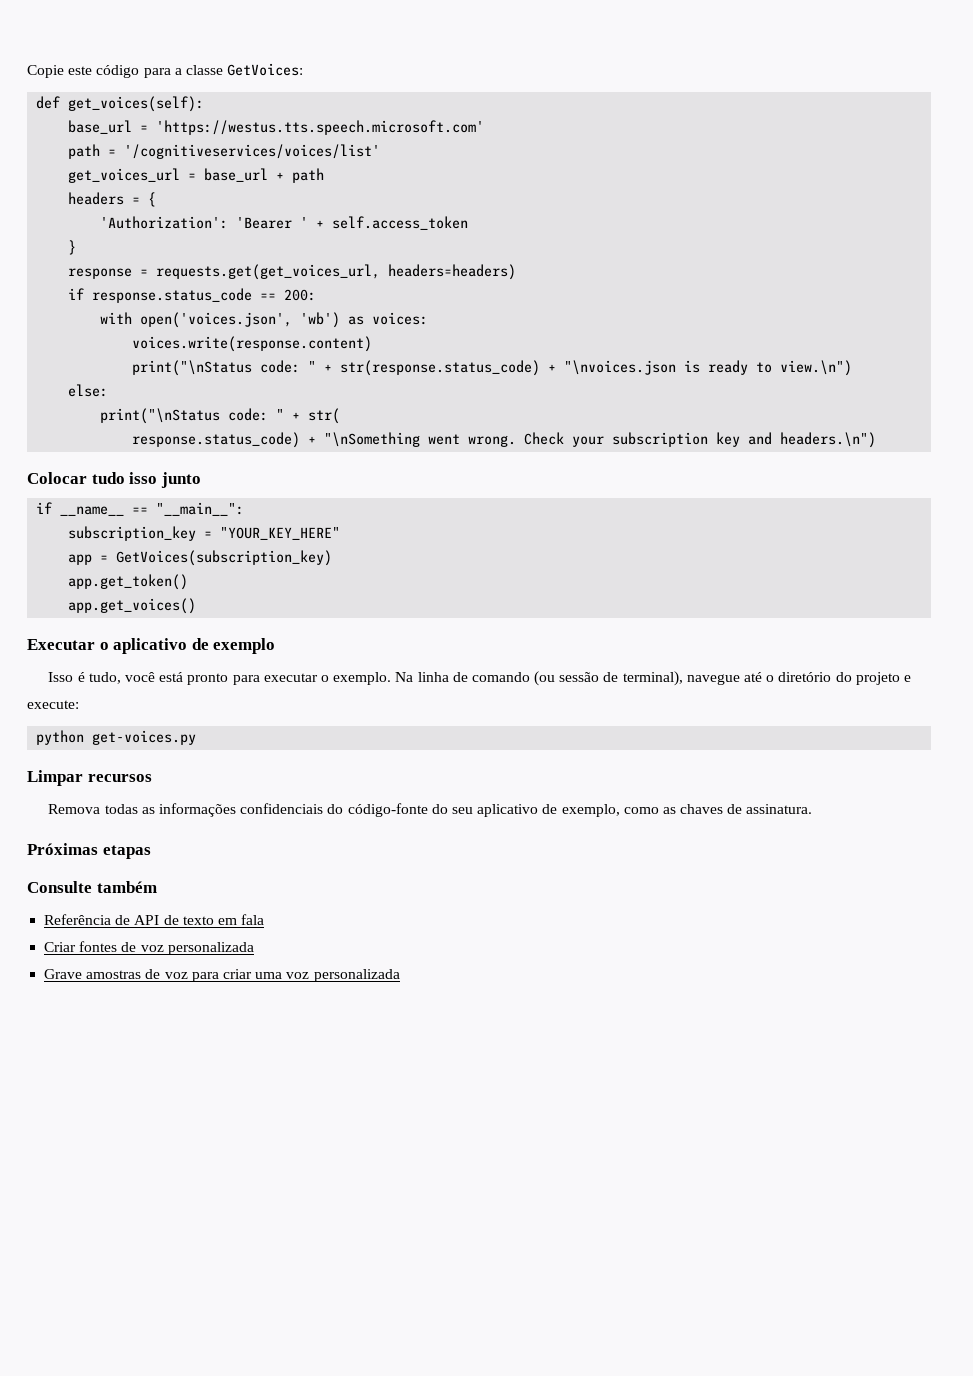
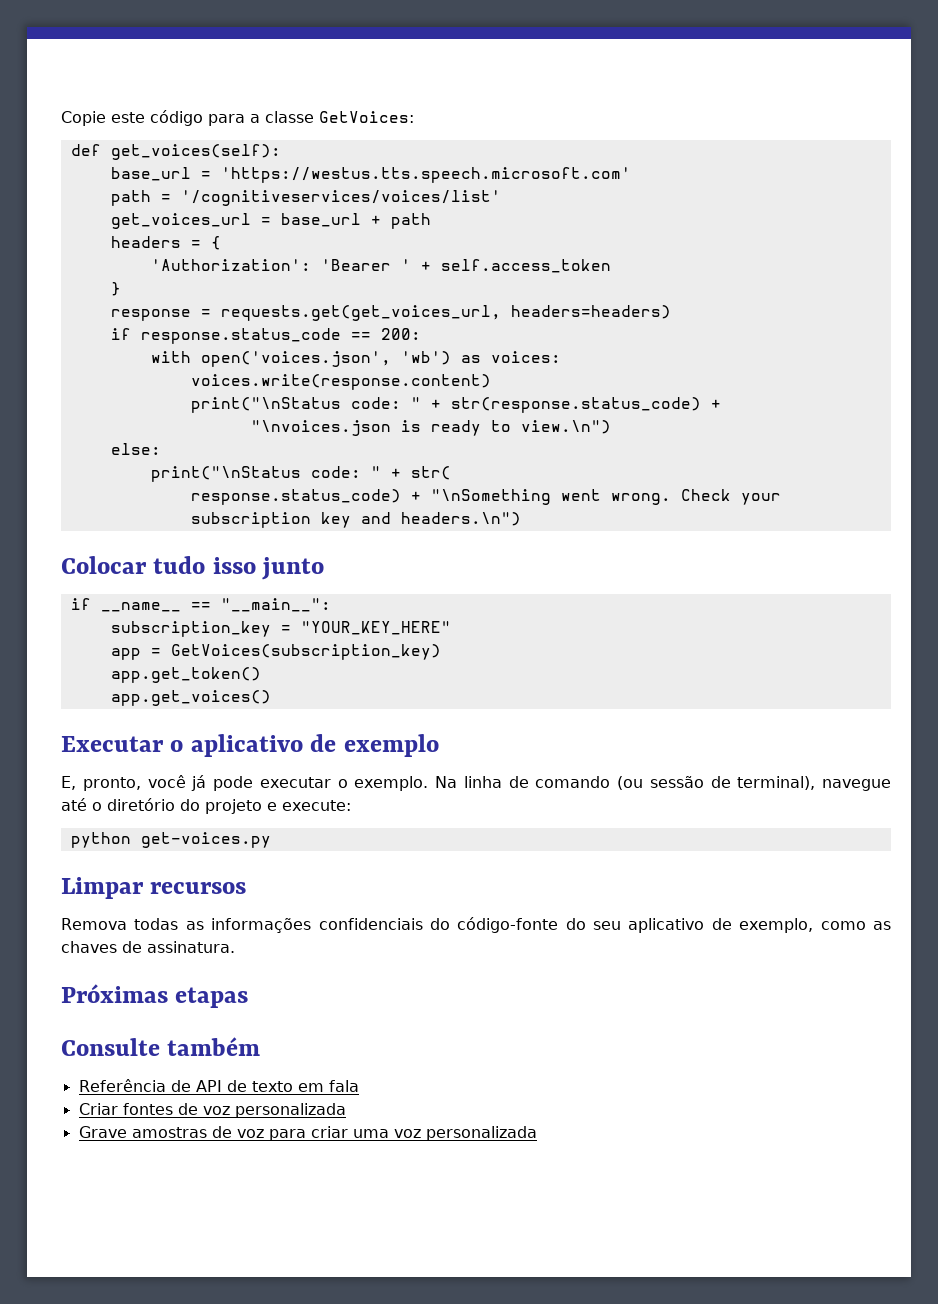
- print("\nStatus code: " + str(response.status_code) + "\nvoices.json is ready to view.\n")
+ print("\nStatus code: " + str(response.status_code) +
+ "\nvoices.json is ready to view.\n")
- Isso é tudo, você está pronto para executar o exemplo.
+ E, pronto, você já pode executar o exemplo.

